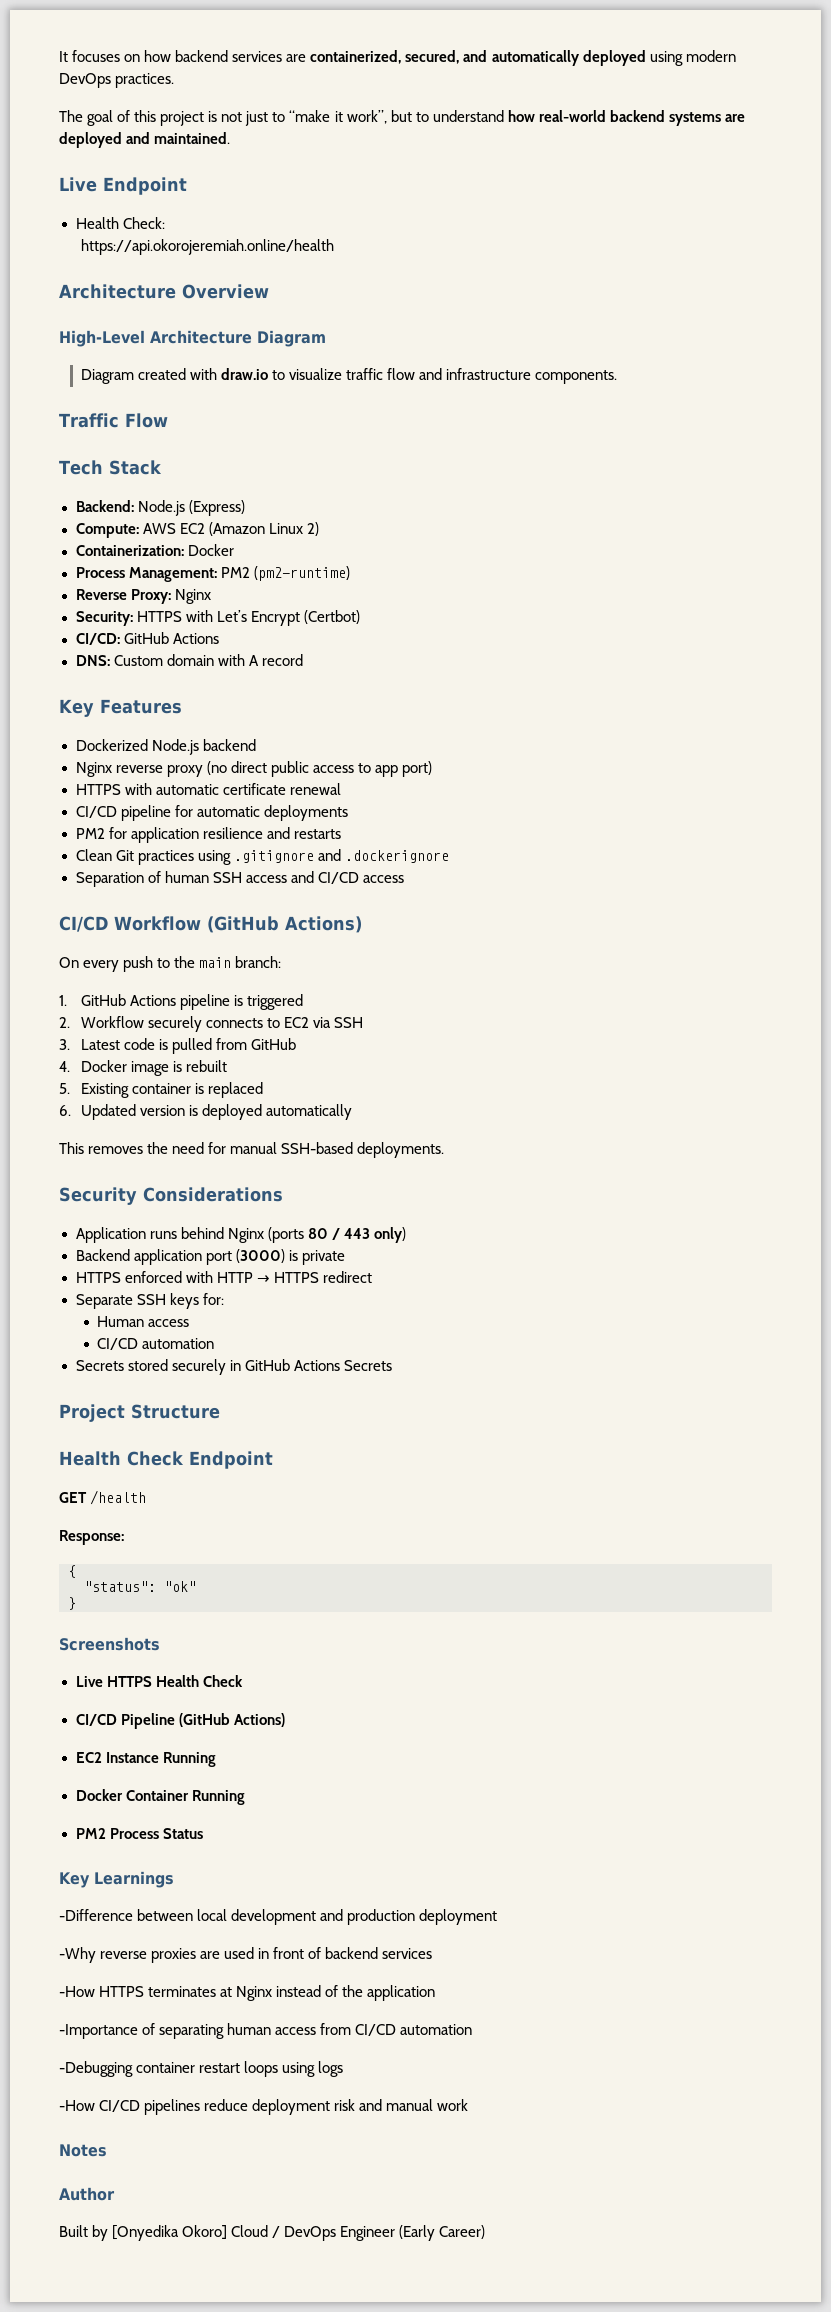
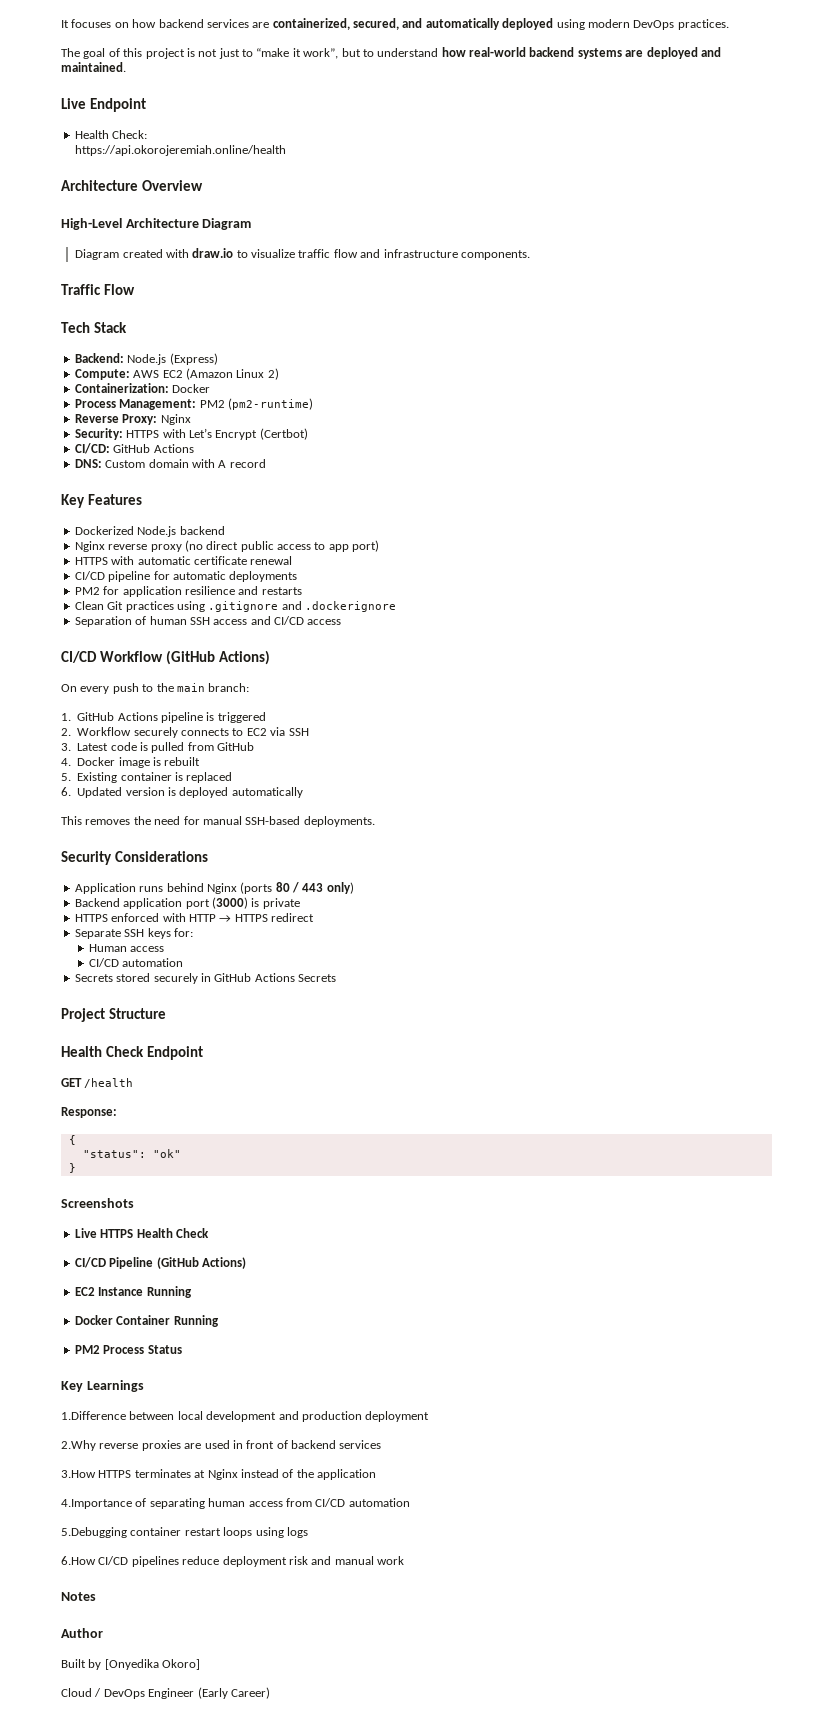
- -Difference between local development and production deployment
+ 1.Difference between local development and production deployment
- -Why reverse proxies are used in front of backend services
+ 2.Why reverse proxies are used in front of backend services
- -How HTTPS terminates at Nginx instead of the application
+ 3.How HTTPS terminates at Nginx instead of the application
- -Importance of separating human access from CI/CD automation
+ 4.Importance of separating human access from CI/CD automation
- -Debugging container restart loops using logs
+ 5.Debugging container restart loops using logs
- -How CI/CD pipelines reduce deployment risk and manual work
+ 6.How CI/CD pipelines reduce deployment risk and manual work
- Built by [Onyedika Okoro] Cloud / DevOps Engineer (Early Career)
+ Built by [Onyedika Okoro]
+ Cloud / DevOps Engineer (Early Career)

